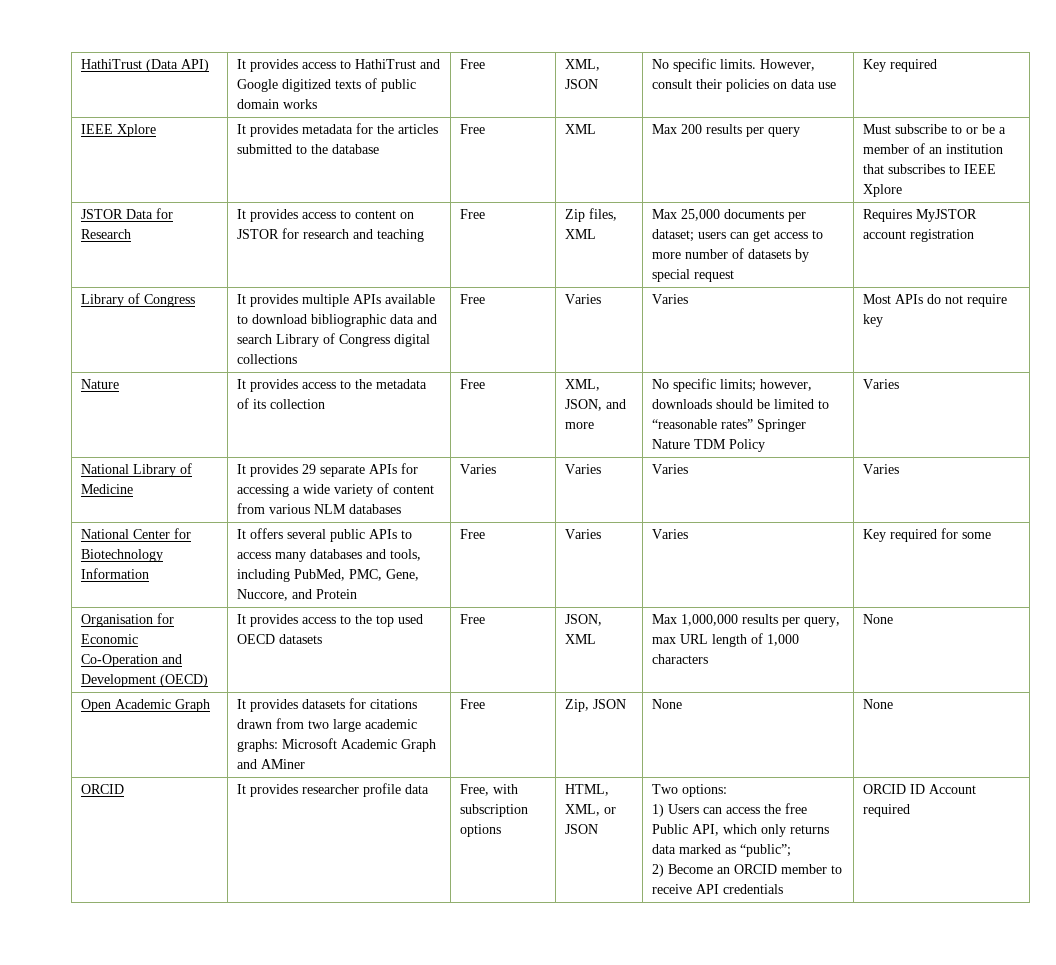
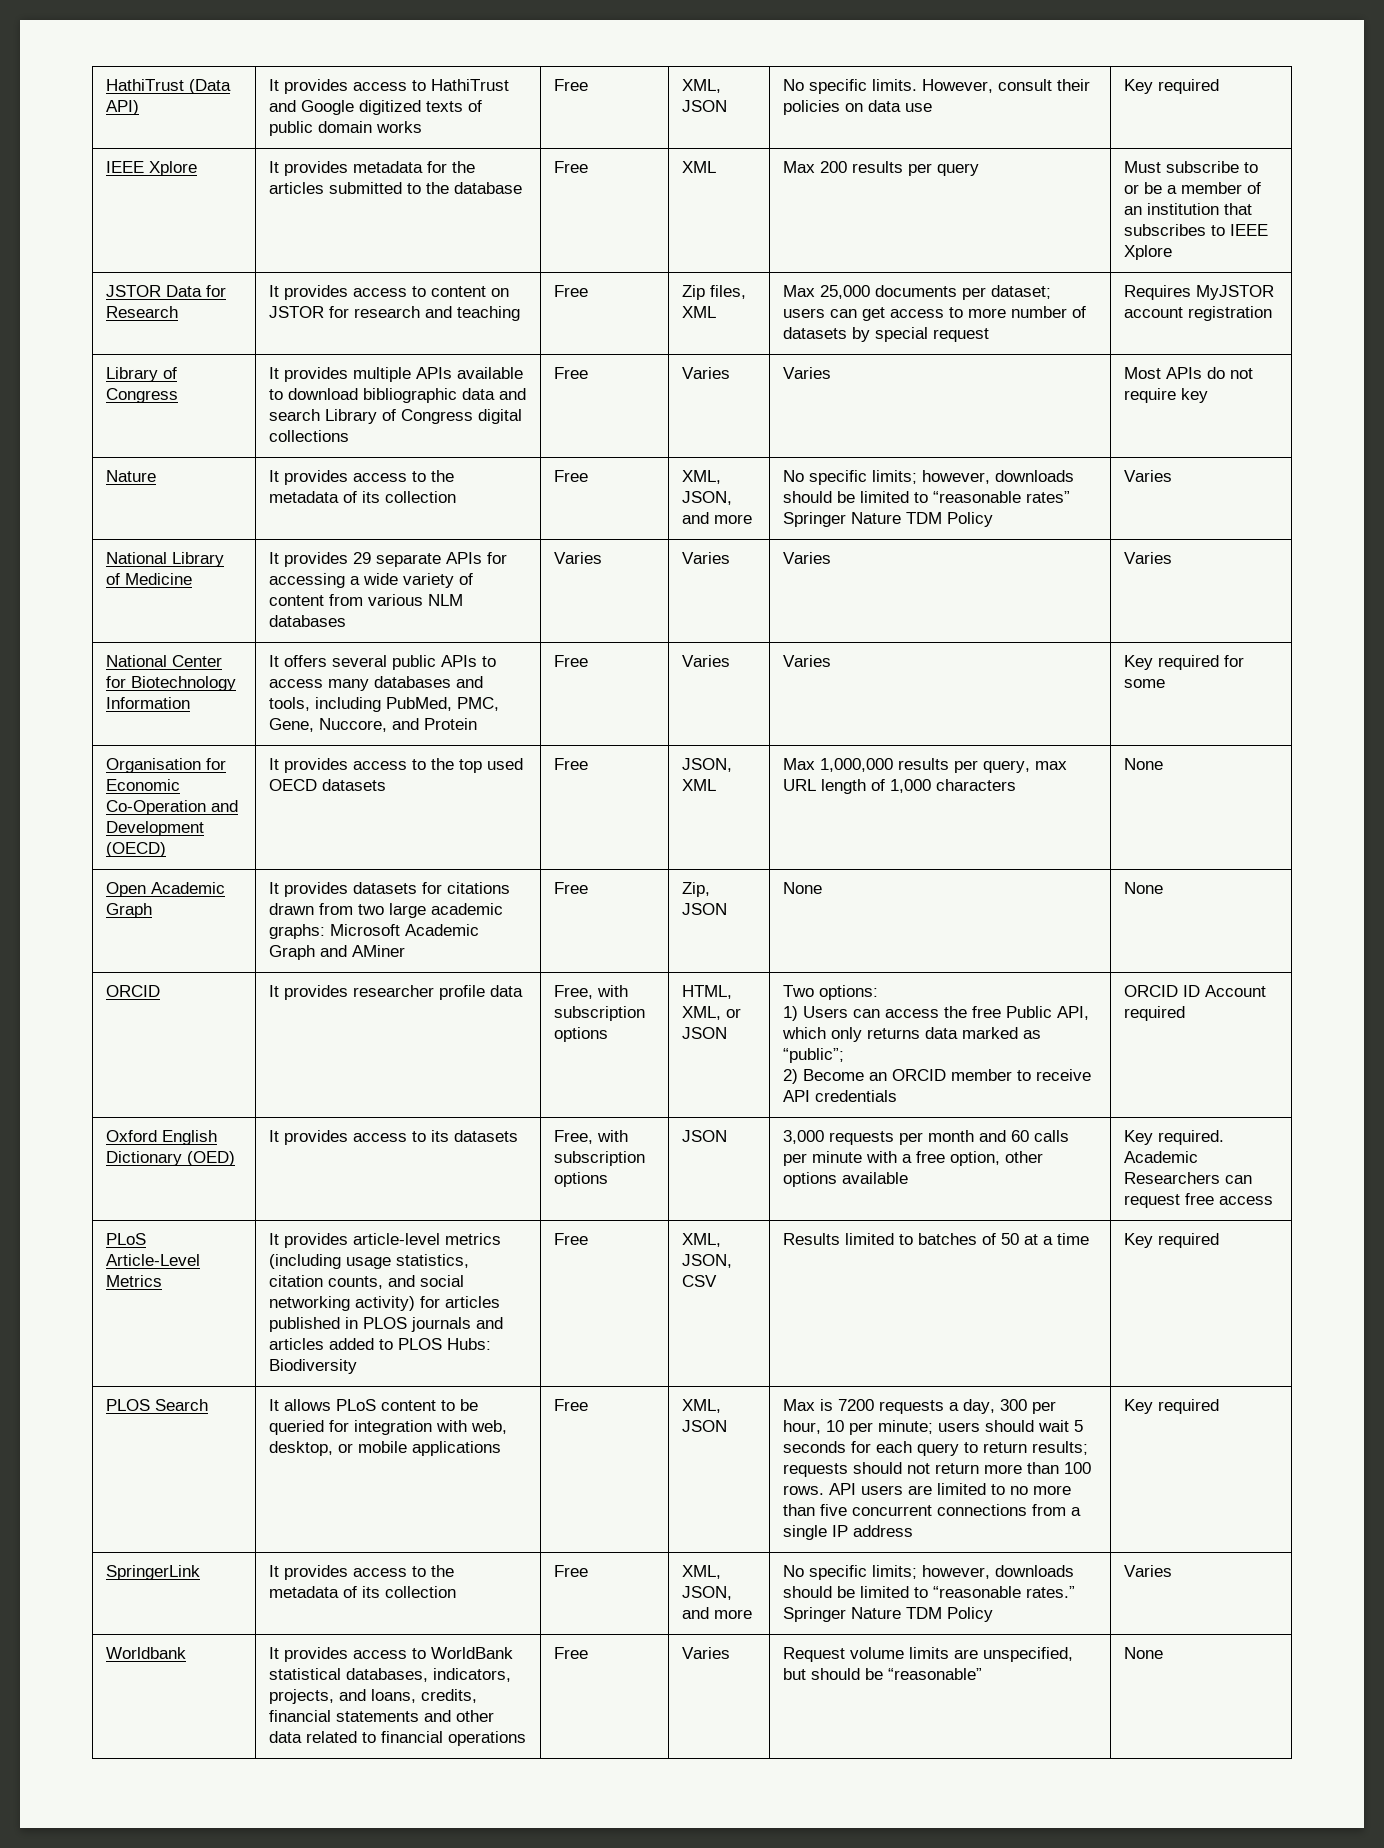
+ Oxford English Dictionary (OED) | It provides access to its datasets | Free, with subscription options | JSON | 3,000 requests per month and 60 calls per minute with a free option, other options available | Key required. Academic Researchers can request free access
+ PLoS Article-Level Metrics | It provides article-level metrics (including usage statistics, citation counts, and social networking activity) for articles published in PLOS journals and articles added to PLOS Hubs: Biodiversity | Free | XML, JSON, CSV | Results limited to batches of 50 at a time | Key required
+ PLOS Search | It allows PLoS content to be queried for integration with web, desktop, or mobile applications | Free | XML, JSON | Max is 7200 requests a day, 300 per hour, 10 per minute; users should wait 5 seconds for each query to return results; requests should not return more than 100 rows. API users are limited to no more than five concurrent connections from a single IP address | Key required
+ SpringerLink | It provides access to the metadata of its collection | Free | XML, JSON, and more | No specific limits; however, downloads should be limited to “reasonable rates.” Springer Nature TDM Policy | Varies
+ Worldbank | It provides access to WorldBank statistical databases, indicators, projects, and loans, credits, financial statements and other data related to financial operations | Free | Varies | Request volume limits are unspecified, but should be “reasonable” | None

